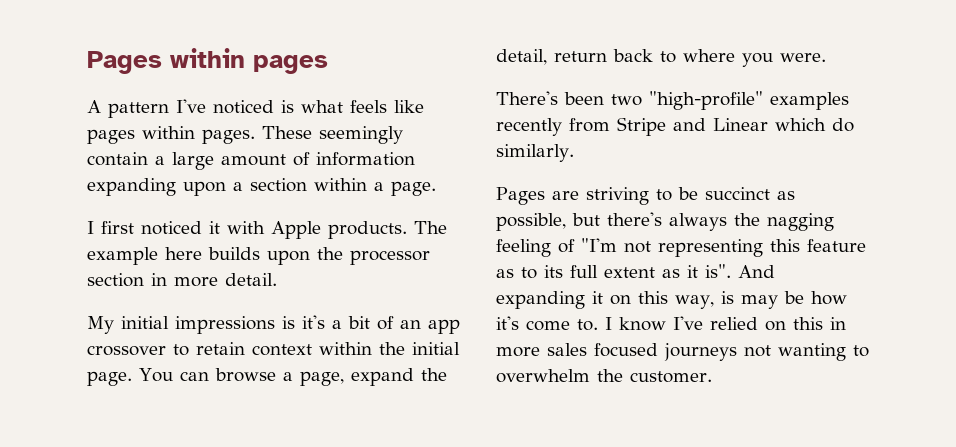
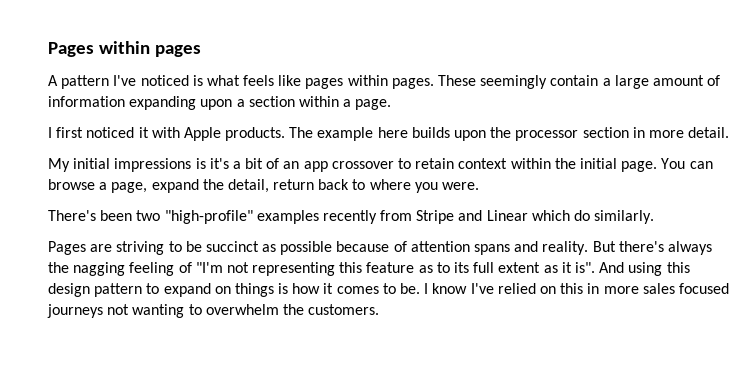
- Pages are striving to be succinct as possible, but there's always the nagging feeling of "I'm not representing this feature as to its full extent as it is".
+ Pages are striving to be succinct as possible because of attention spans and reality. But there's always the nagging feeling of "I'm not representing this feature as to its full extent as it is".
- And expanding it on this way, is may be how it's come to.
+ And using this design pattern to expand on things is how it comes to be.
- I know I've relied on this in more sales focused journeys not wanting to overwhelm the customer.
+ I know I've relied on this in more sales focused journeys not wanting to overwhelm the customers.

